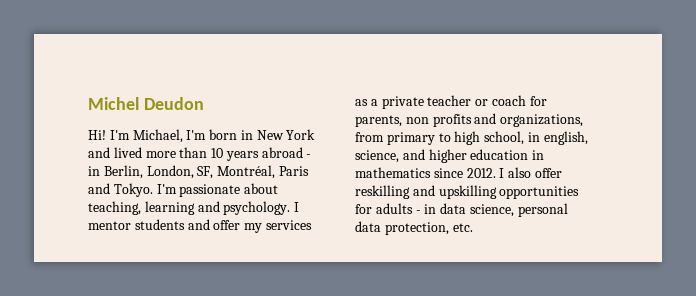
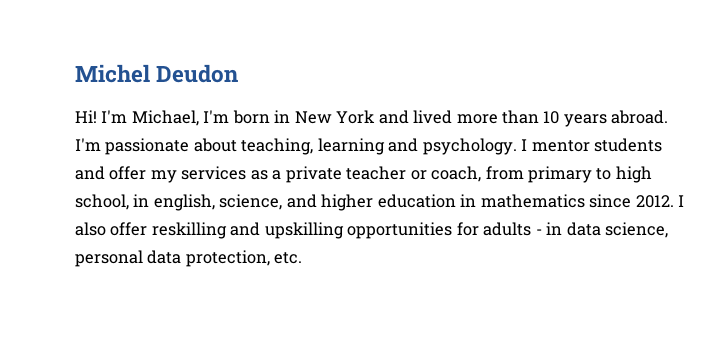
- I'm Michael, I'm born in New York and lived more than 10 years abroad - in Berlin, London, SF, Montréal, Paris and Tokyo.
+ I'm Michael, I'm born in New York and lived more than 10 years abroad.
- I mentor students and offer my services as a private teacher or coach for parents, non profits and organizations, from primary to high school, in english, science, and higher education in mathematics since 2012.
+ I mentor students and offer my services as a private teacher or coach, from primary to high school, in english, science, and higher education in mathematics since 2012.

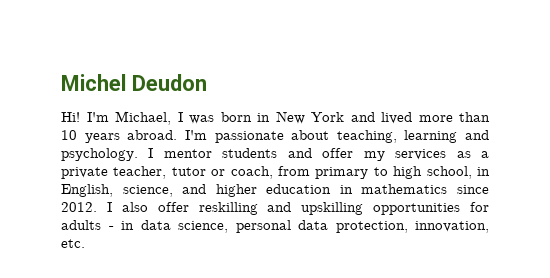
- I'm Michael, I'm born in New York and lived more than 10 years abroad.
+ I'm Michael, I was born in New York and lived more than 10 years abroad.
- I mentor students and offer my services as a private teacher or coach, from primary to high school, in english, science, and higher education in mathematics since 2012.
+ I mentor students and offer my services as a private teacher, tutor or coach, from primary to high school, in English, science, and higher education in mathematics since 2012.
- I also offer reskilling and upskilling opportunities for adults - in data science, personal data protection, etc.
+ I also offer reskilling and upskilling opportunities for adults - in data science, personal data protection, innovation, etc.

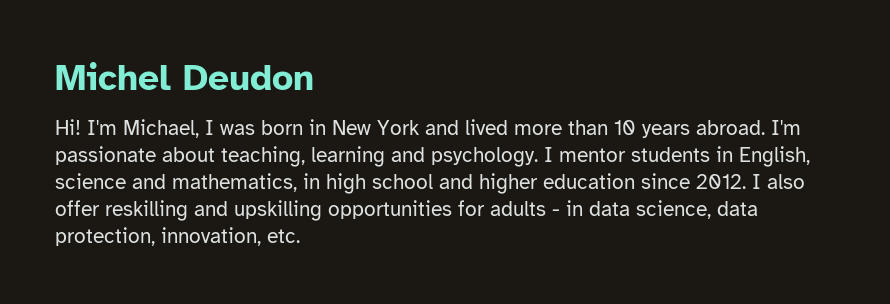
- I mentor students and offer my services as a private teacher, tutor or coach, from primary to high school, in English, science, and higher education in mathematics since 2012.
+ I mentor students in English, science and mathematics, in high school and higher education since 2012.
- I also offer reskilling and upskilling opportunities for adults - in data science, personal data protection, innovation, etc.
+ I also offer reskilling and upskilling opportunities for adults - in data science, data protection, innovation, etc.

